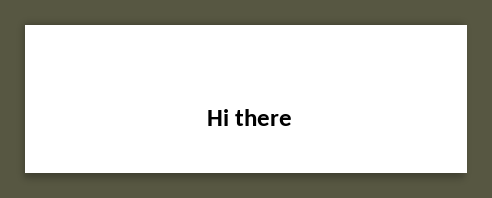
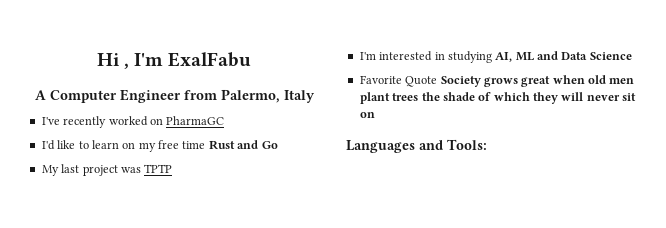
- Hi there
+ Hi , I'm ExalFabu
+ A Computer Engineer from Palermo, Italy
+ I've recently worked on PharmaGC
+ I'd like to learn on my free time Rust and Go
+ My last project was TPTP
+ I'm interested in studying AI, ML and Data Science
+ Favorite Quote Society grows great when old men plant trees the shade of which they will never sit on
+ Languages and Tools:

